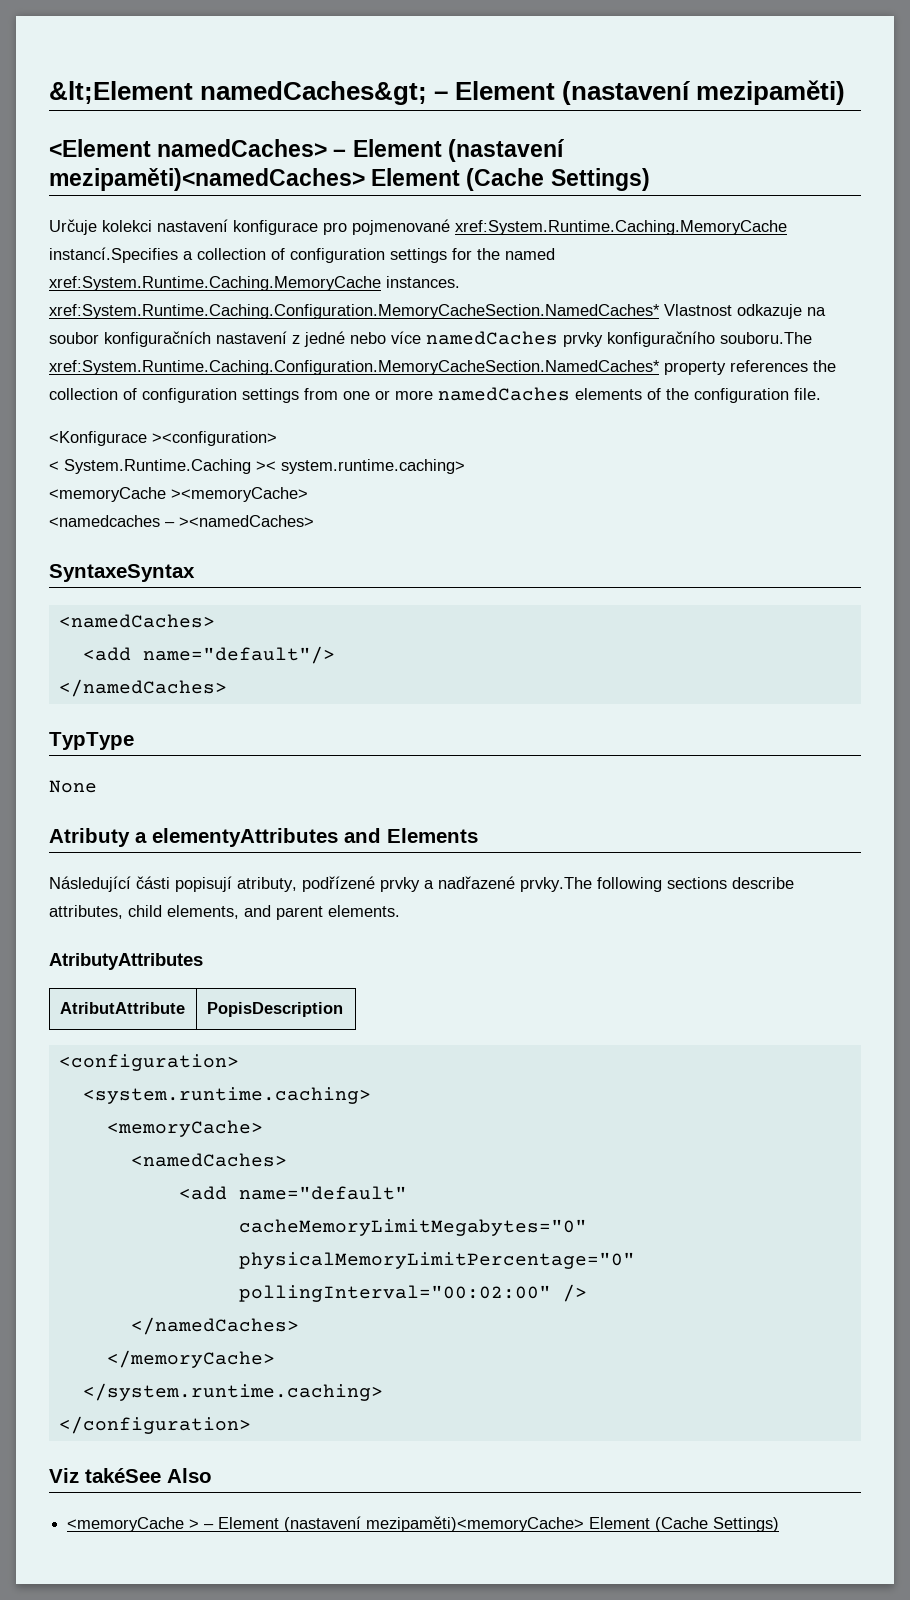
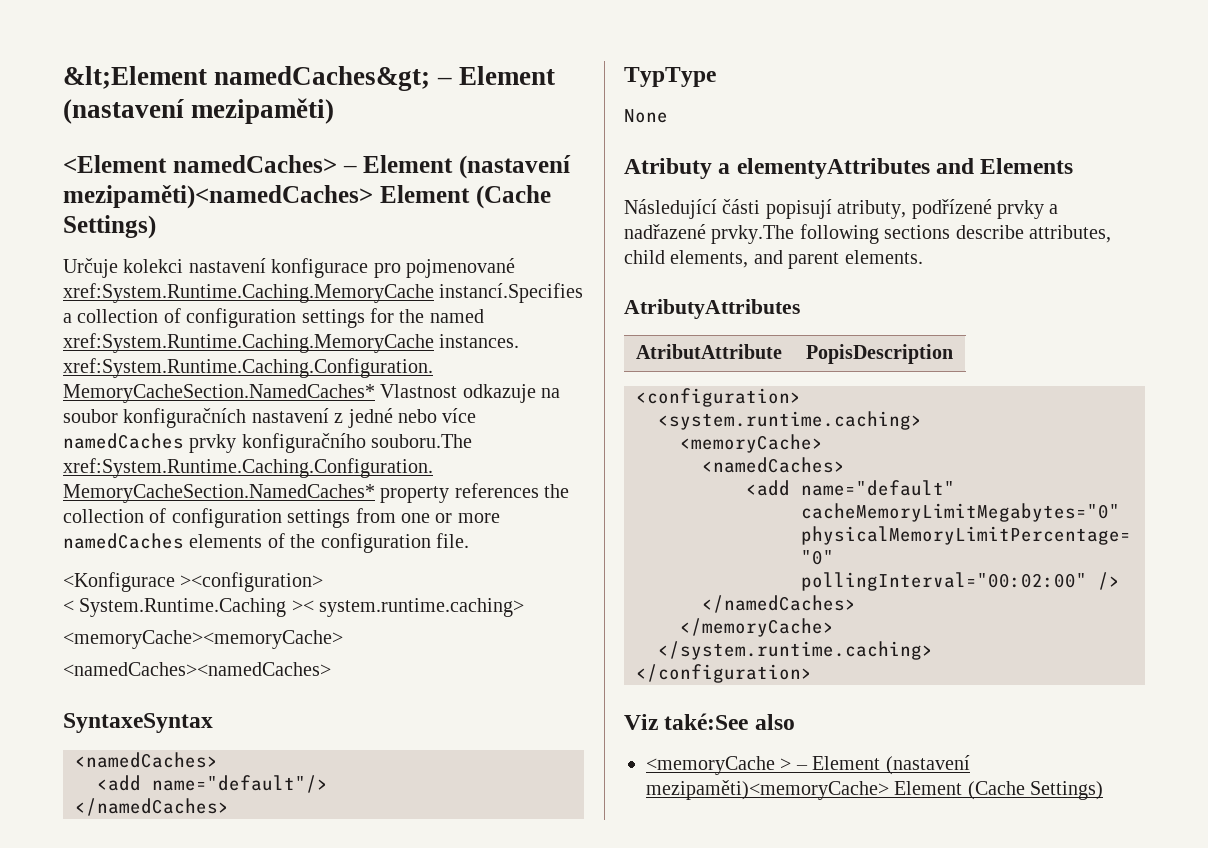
- <memoryCache ><memoryCache>
- <namedcaches – ><namedCaches>
+ <memoryCache><memoryCache>
+ <namedCaches><namedCaches>
- Viz takéSee Also
+ Viz také:See also

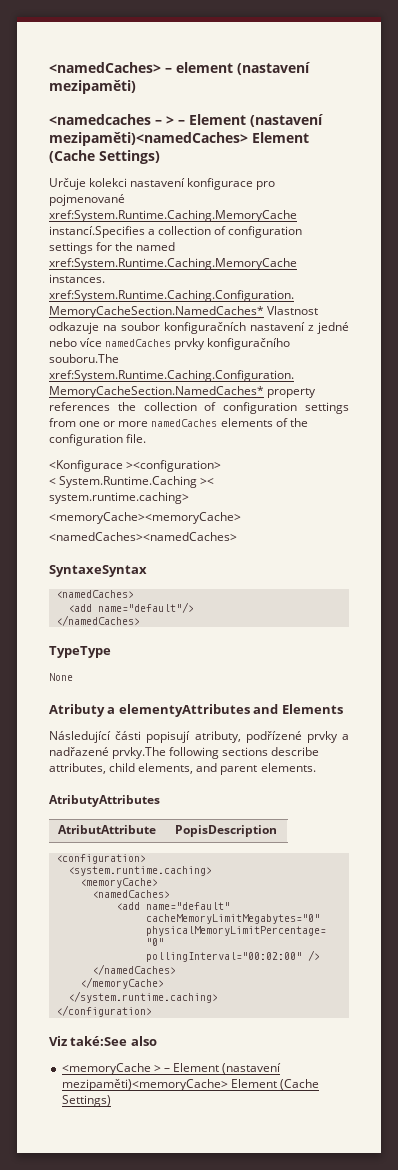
- &lt;Element namedCaches&gt; – Element (nastavení mezipaměti)
+ <namedCaches> – element (nastavení mezipaměti)
- <Element namedCaches> – Element (nastavení mezipaměti)<namedCaches> Element (Cache Settings)
+ <namedcaches – > – Element (nastavení mezipaměti)<namedCaches> Element (Cache Settings)
- TypType
+ TypeType

